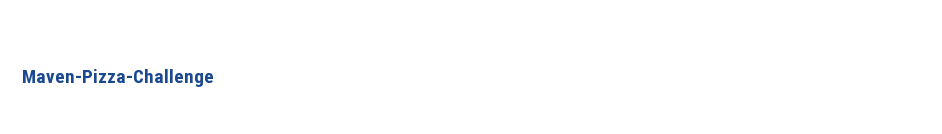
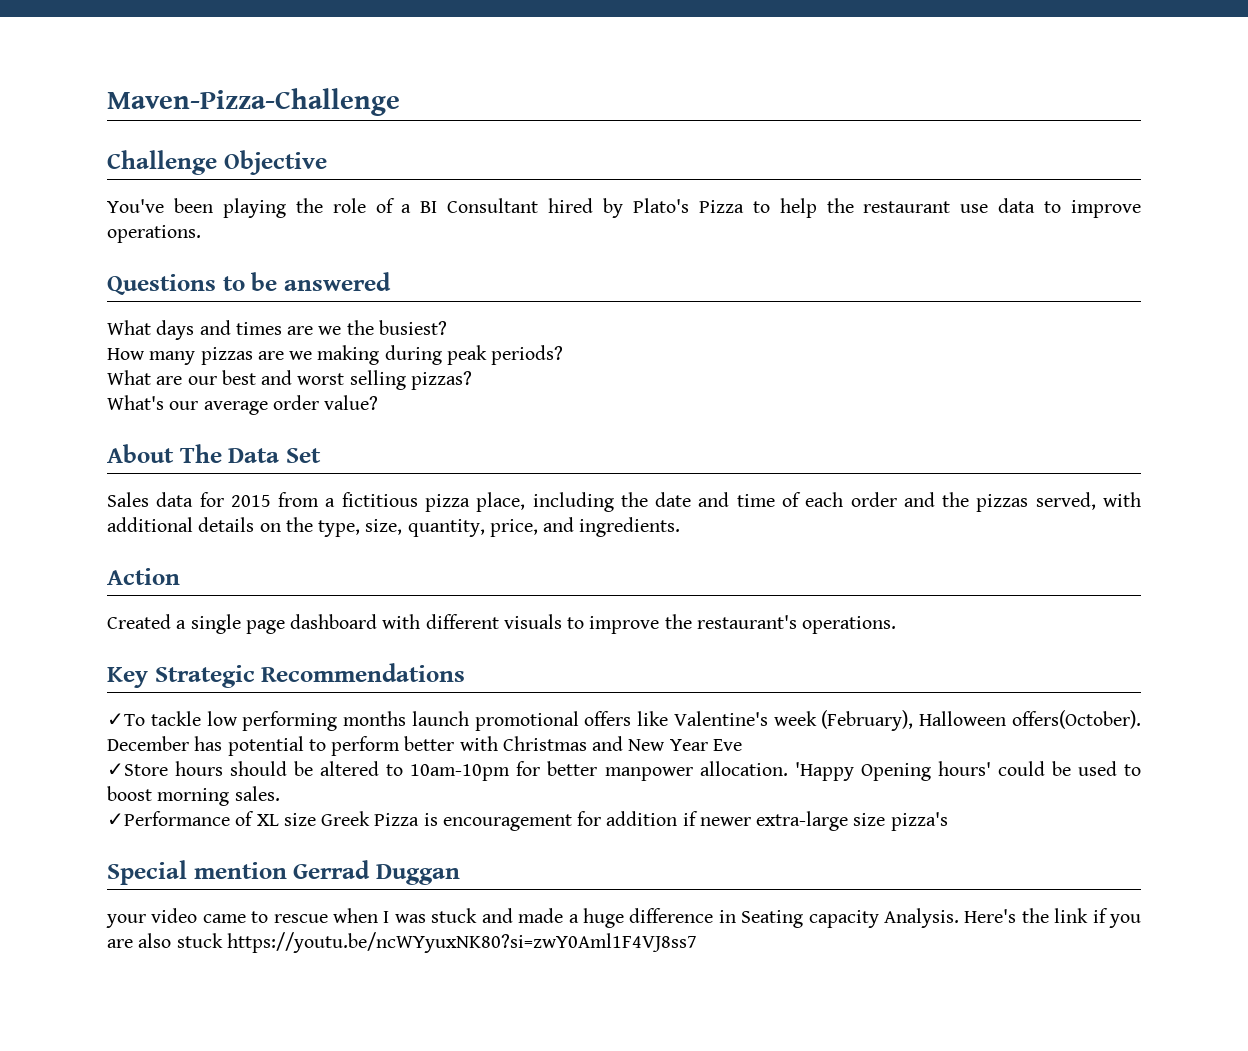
+ Challenge Objective
+ You've been playing the role of a BI Consultant hired by Plato's Pizza to help the restaurant use data to improve operations.
+ Questions to be answered
+ What days and times are we the busiest?
+ How many pizzas are we making during peak periods?
+ What are our best and worst selling pizzas?
+ What's our average order value?
+ About The Data Set
+ Sales data for 2015 from a fictitious pizza place, including the date and time of each order and the pizzas served, with additional details on the type, size, quantity, price, and ingredients.
+ Action
+ Created a single page dashboard with different visuals to improve the restaurant's operations.
+ Key Strategic Recommendations
+ ✓To tackle low performing months launch promotional offers like Valentine's week (February), Halloween offers(October). December has potential to perform better with Christmas and New Year Eve
+ ✓Store hours should be altered to 10am-10pm for better manpower allocation. 'Happy Opening hours' could be used to boost morning sales.
+ ✓Performance of XL size Greek Pizza is encouragement for addition if newer extra-large size pizza's
+ Special mention Gerrad Duggan
+ your video came to rescue when I was stuck and made a huge difference in Seating capacity Analysis. Here's the link if you are also stuck https://youtu.be/ncWYyuxNK80?si=zwY0Aml1F4VJ8ss7

